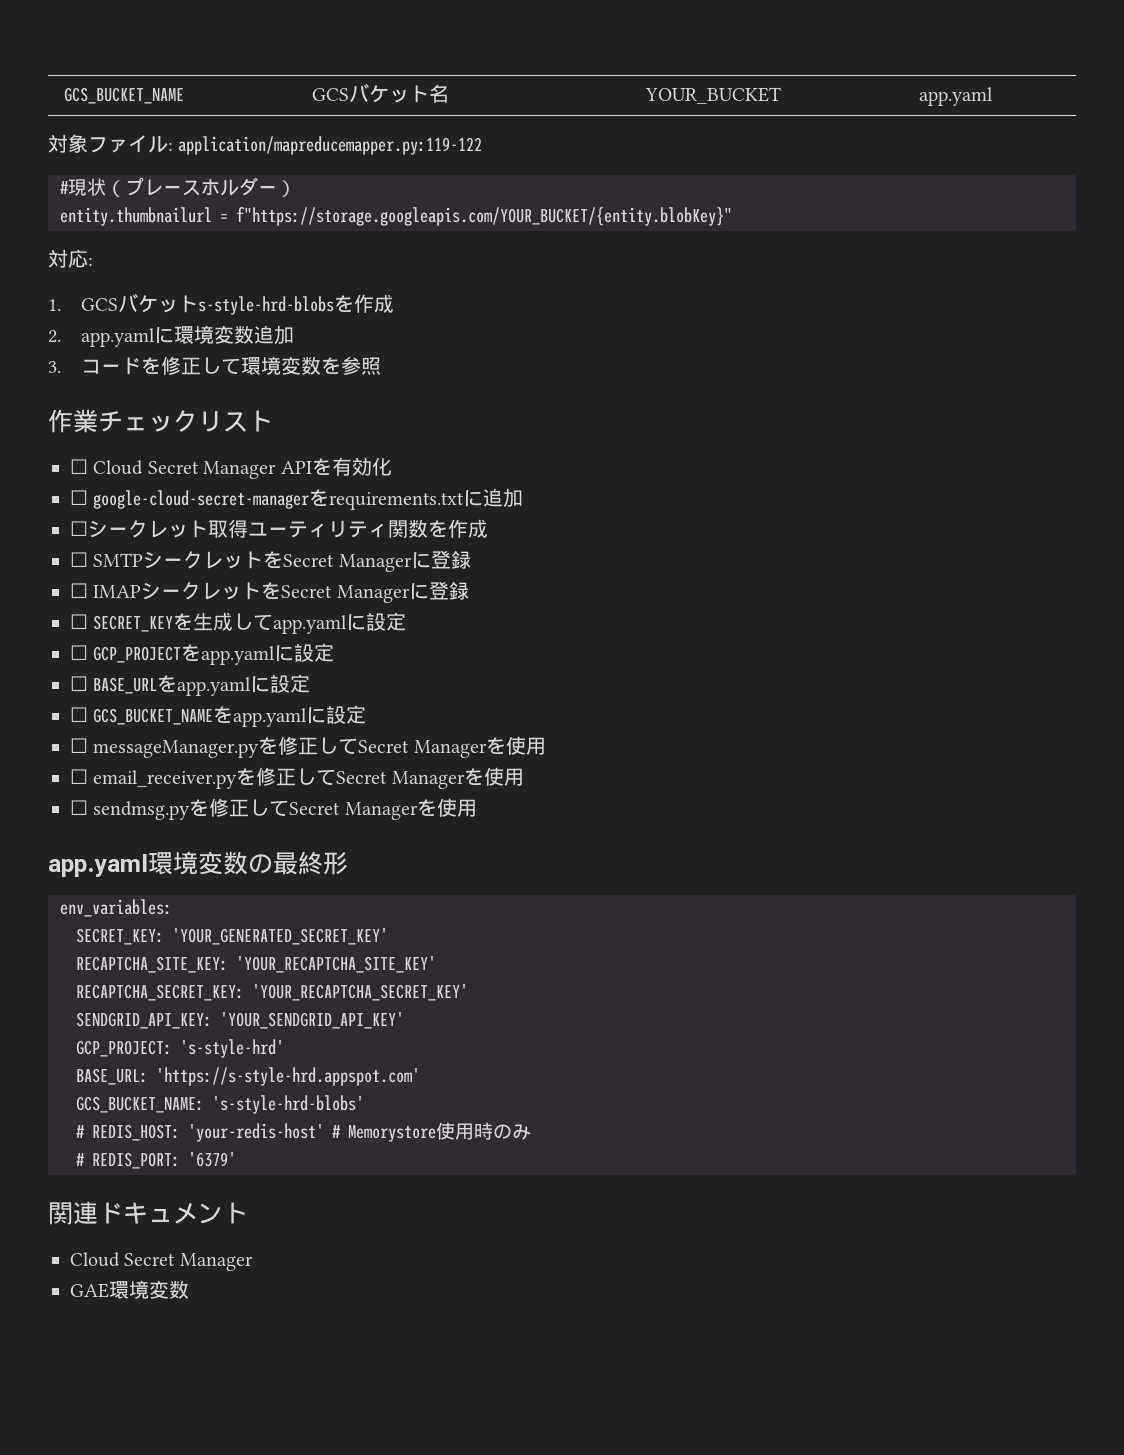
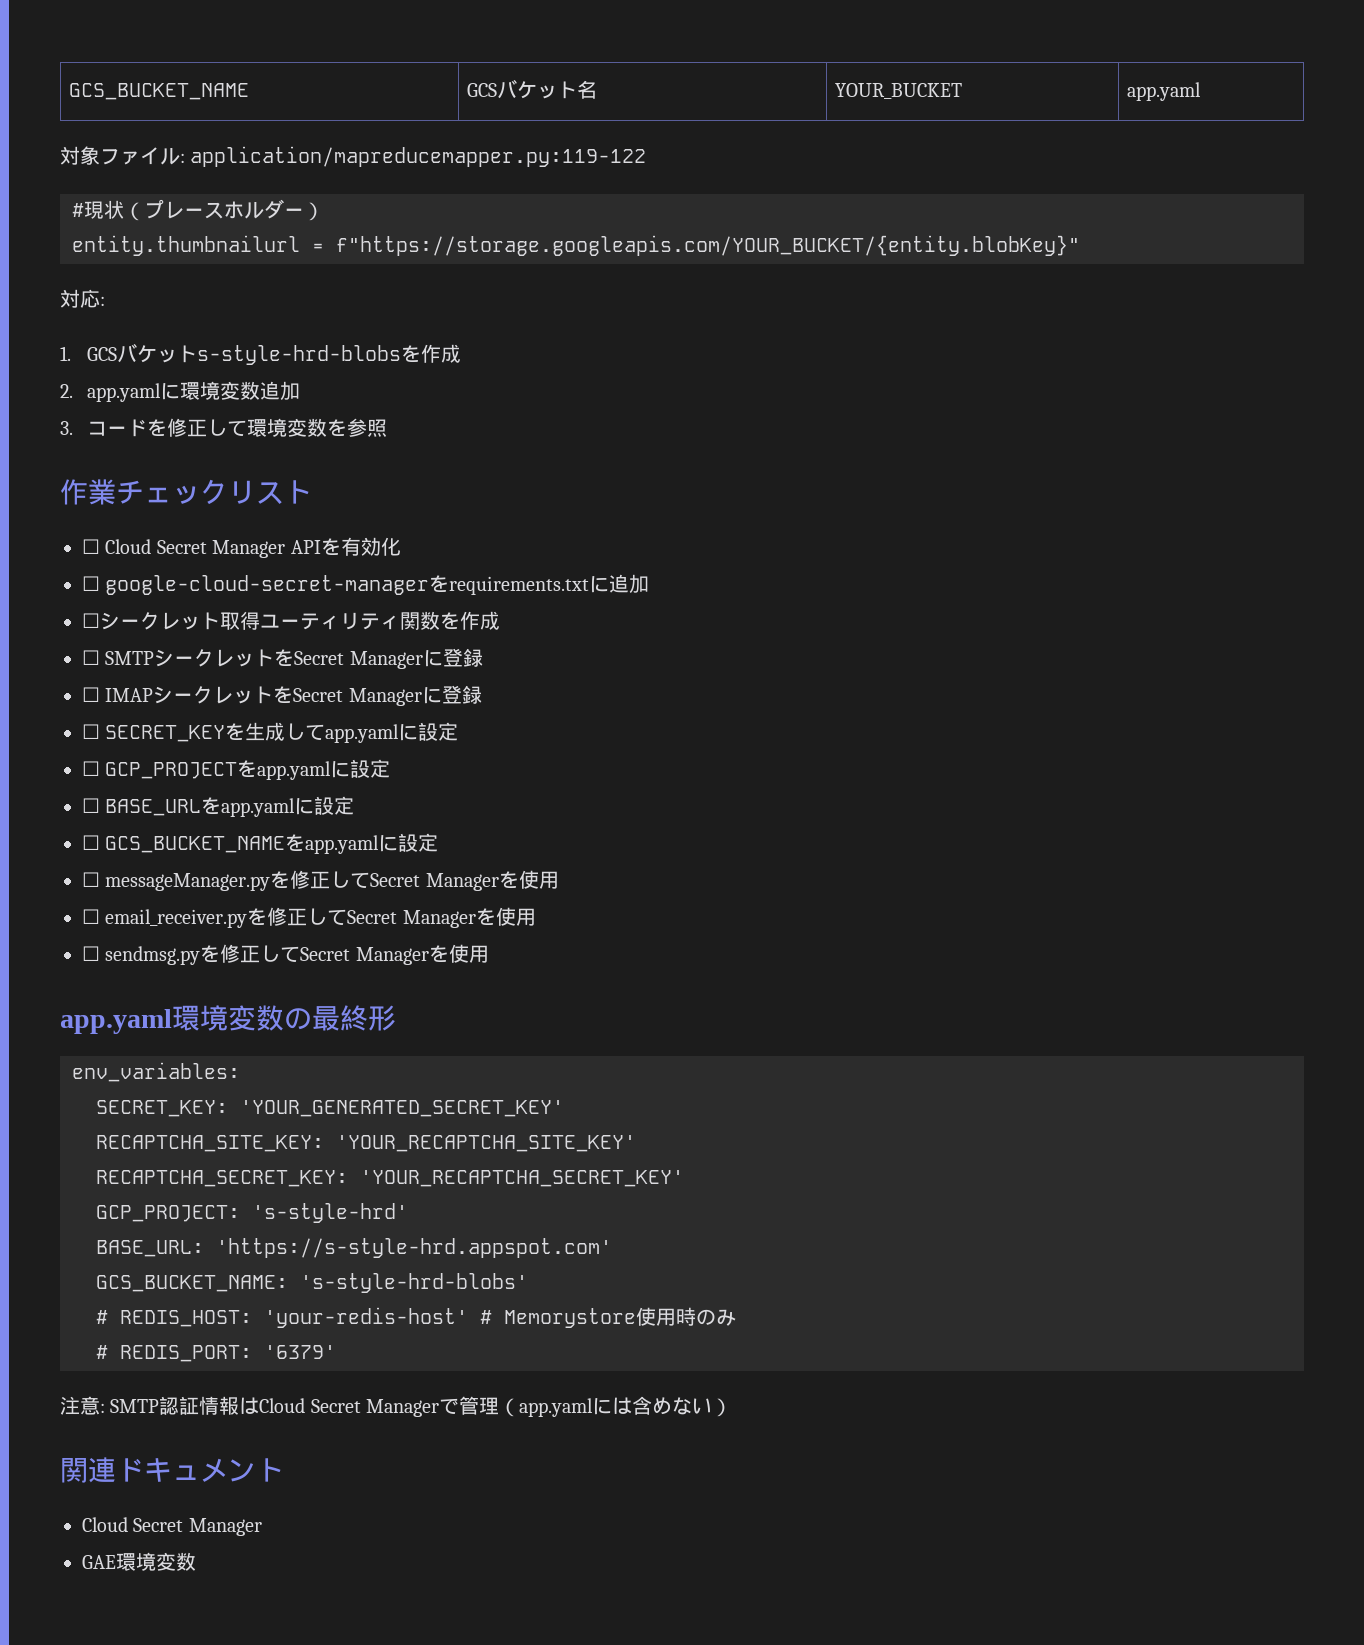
- SENDGRID_API_KEY: 'YOUR_SENDGRID_API_KEY'
+ 注意: SMTP認証情報はCloud Secret Managerで管理（app.yamlには含めない）

